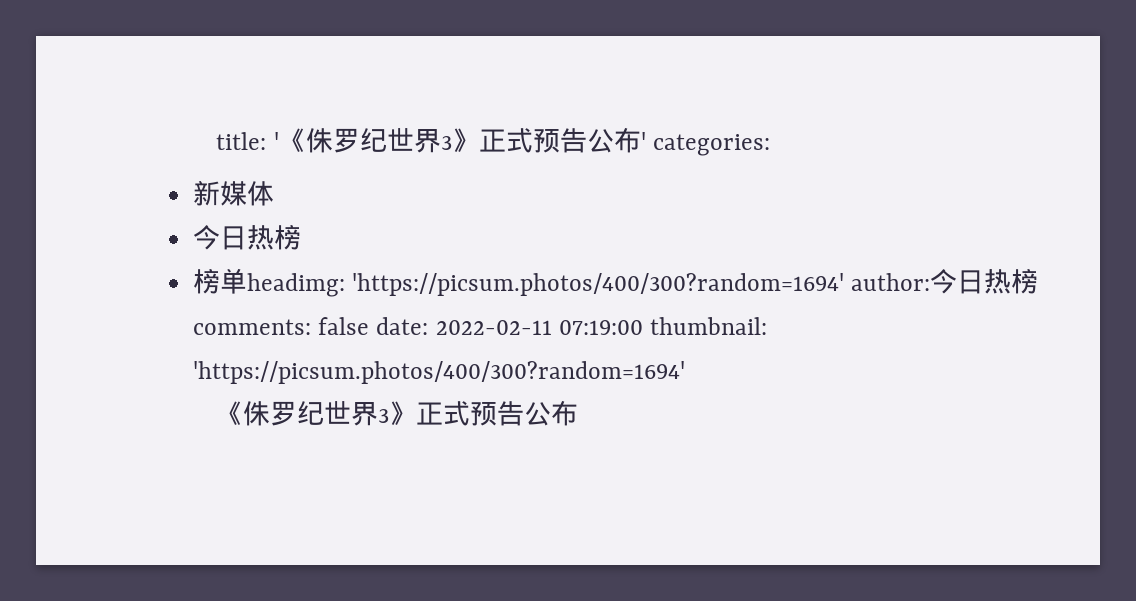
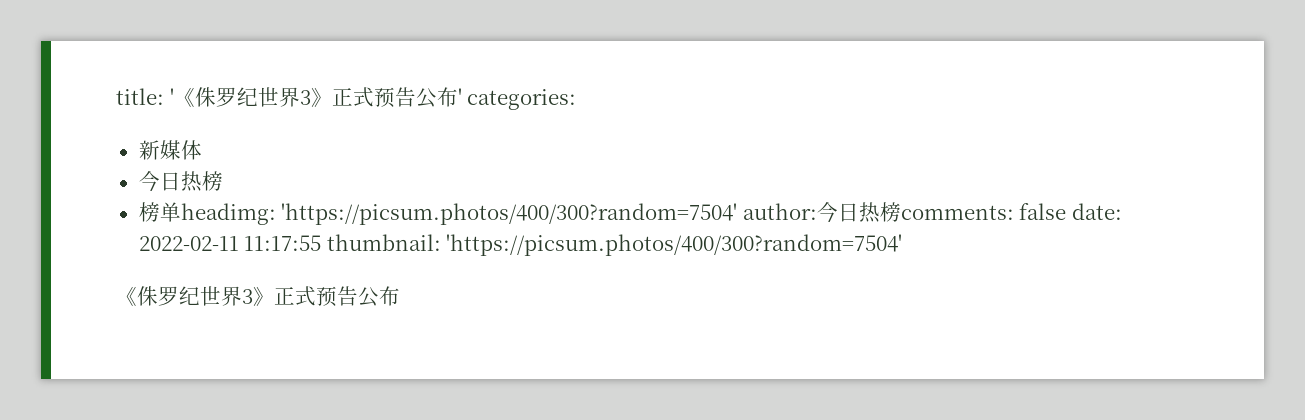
- 榜单headimg: 'https://picsum.photos/400/300?random=1694' author:今日热榜comments: false date: 2022-02-11 07:19:00 thumbnail: 'https://picsum.photos/400/300?random=1694'
+ 榜单headimg: 'https://picsum.photos/400/300?random=7504' author:今日热榜comments: false date: 2022-02-11 11:17:55 thumbnail: 'https://picsum.photos/400/300?random=7504'

